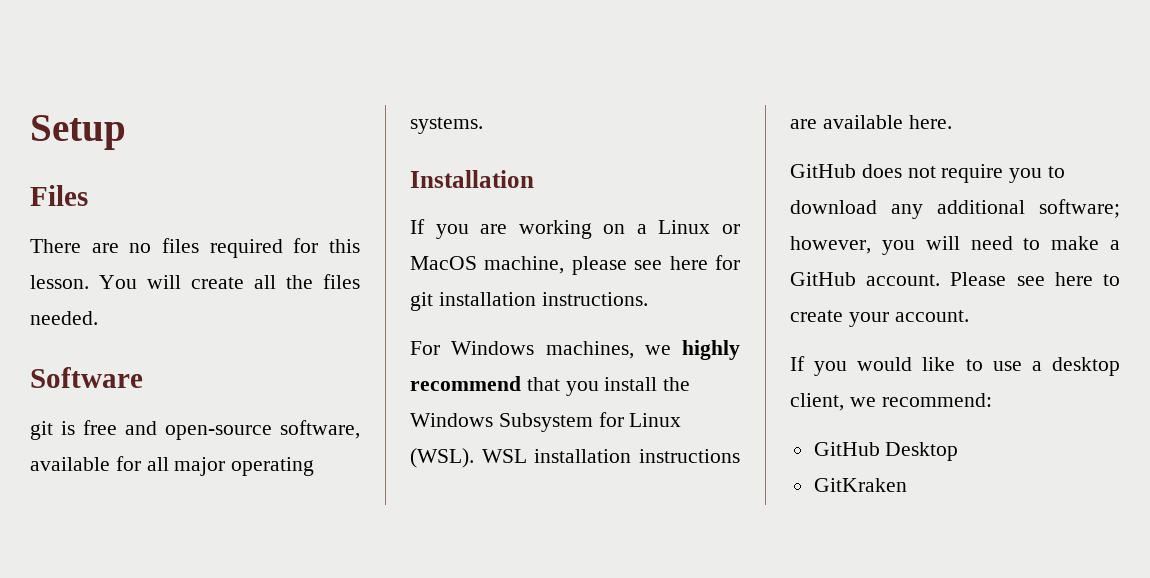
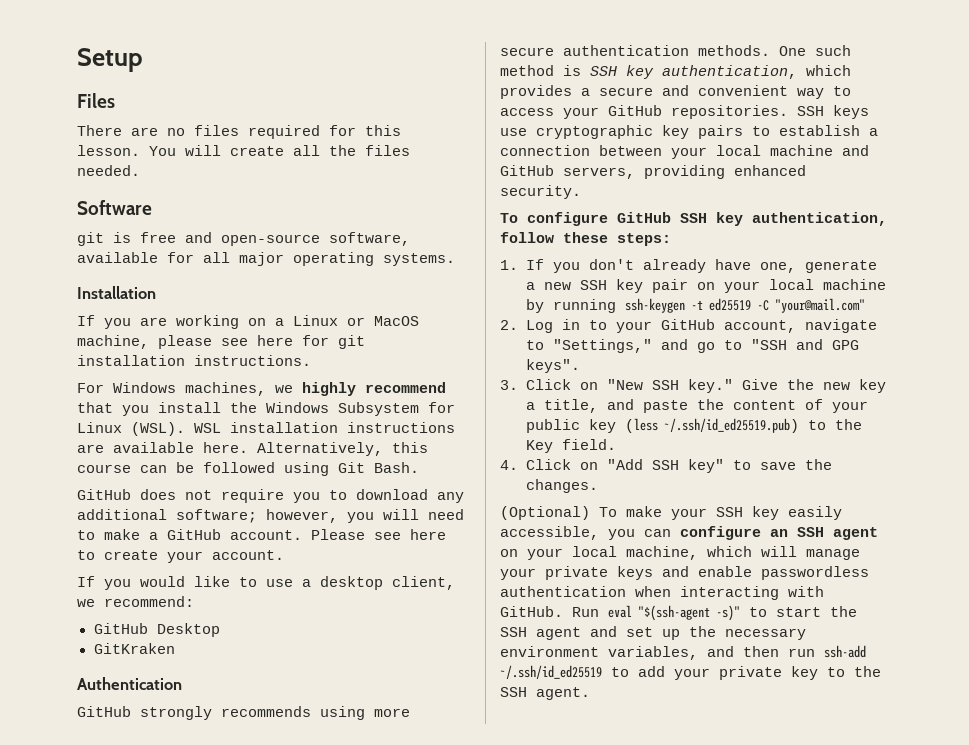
+ Alternatively, this course can be followed using Git Bash.
+ Authentication
+ GitHub strongly recommends using more secure authentication methods. One such method is SSH key authentication, which provides a secure and convenient way to access your GitHub repositories. SSH keys use cryptographic key pairs to establish a connection between your local machine and GitHub servers, providing enhanced security.
+ To configure GitHub SSH key authentication, follow these steps:
+ 1. If you don't already have one, generate a new SSH key pair on your local machine by running ssh-keygen -t ed25519 -C "your@mail.com"
+ 2. Log in to your GitHub account, navigate to "Settings," and go to "SSH and GPG keys".
+ 3. Click on "New SSH key." Give the new key a title, and paste the content of your public key (less ~/.ssh/id_ed25519.pub) to the Key field.
+ 4. Click on "Add SSH key" to save the changes.
+ (Optional) To make your SSH key easily accessible, you can configure an SSH agent on your local machine, which will manage your private keys and enable passwordless authentication when interacting with GitHub. Run eval "$(ssh-agent -s)" to start the SSH agent and set up the necessary environment variables, and then run ssh-add ~/.ssh/id_ed25519 to add your private key to the SSH agent.

